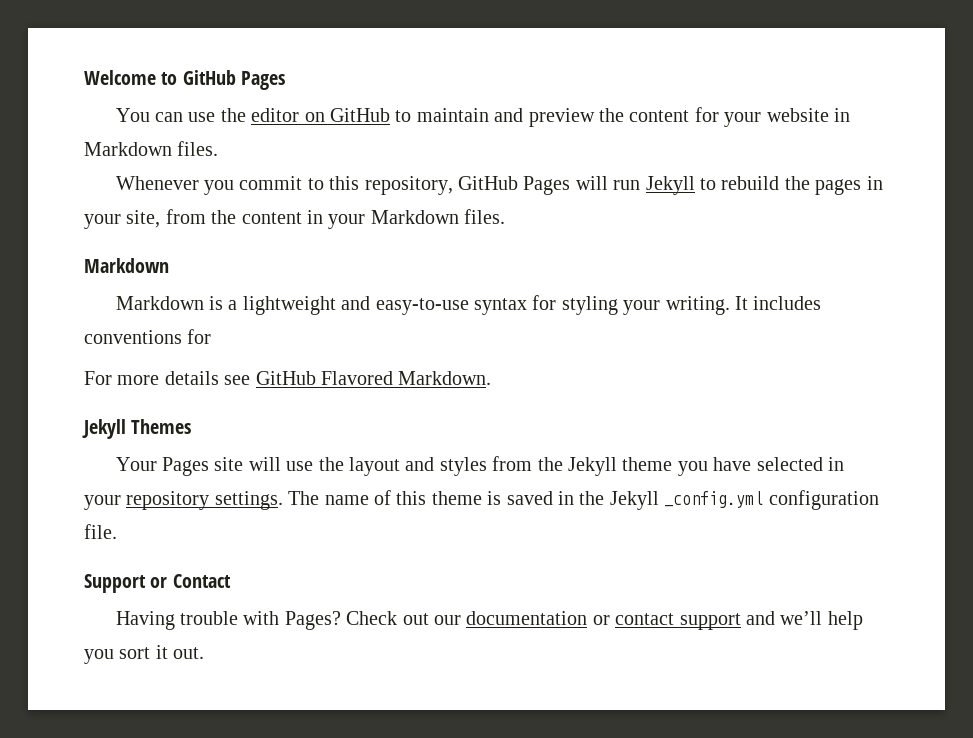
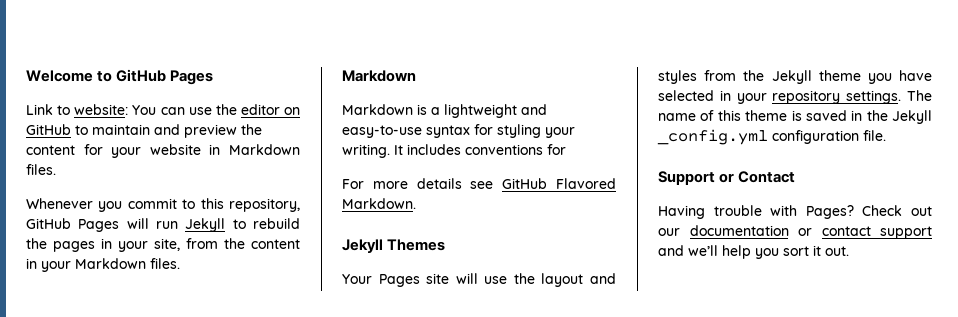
- You can use the editor on GitHub to maintain and preview the content for your website in Markdown files.
+ Link to website: You can use the editor on GitHub to maintain and preview the content for your website in Markdown files.

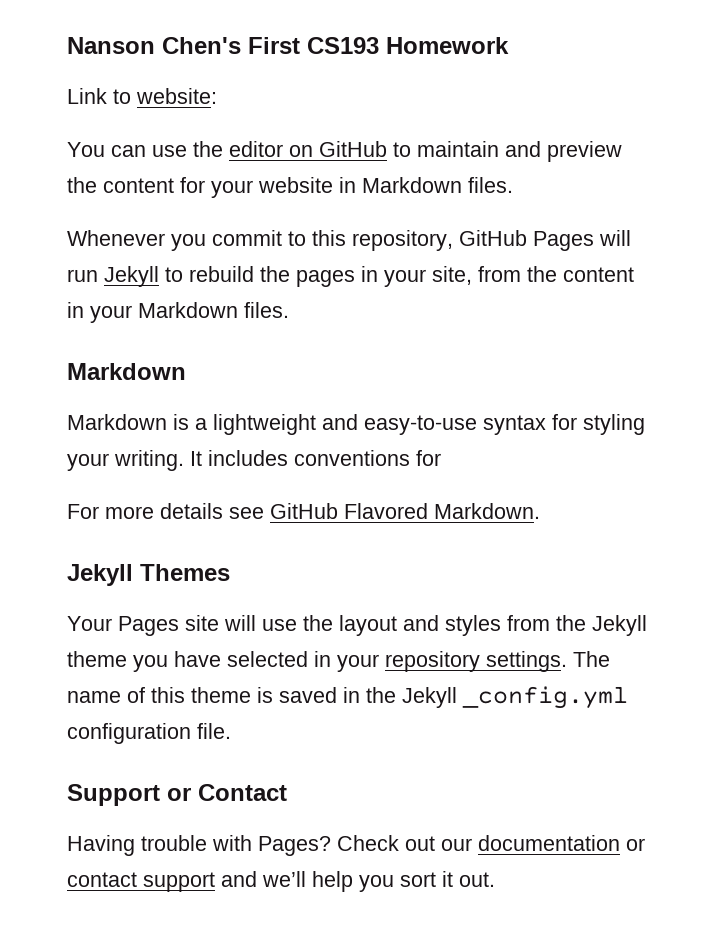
- Welcome to GitHub Pages
+ Nanson Chen's First CS193 Homework
- Link to website: You can use the editor on GitHub to maintain and preview the content for your website in Markdown files.
+ Link to website:
+ You can use the editor on GitHub to maintain and preview the content for your website in Markdown files.

